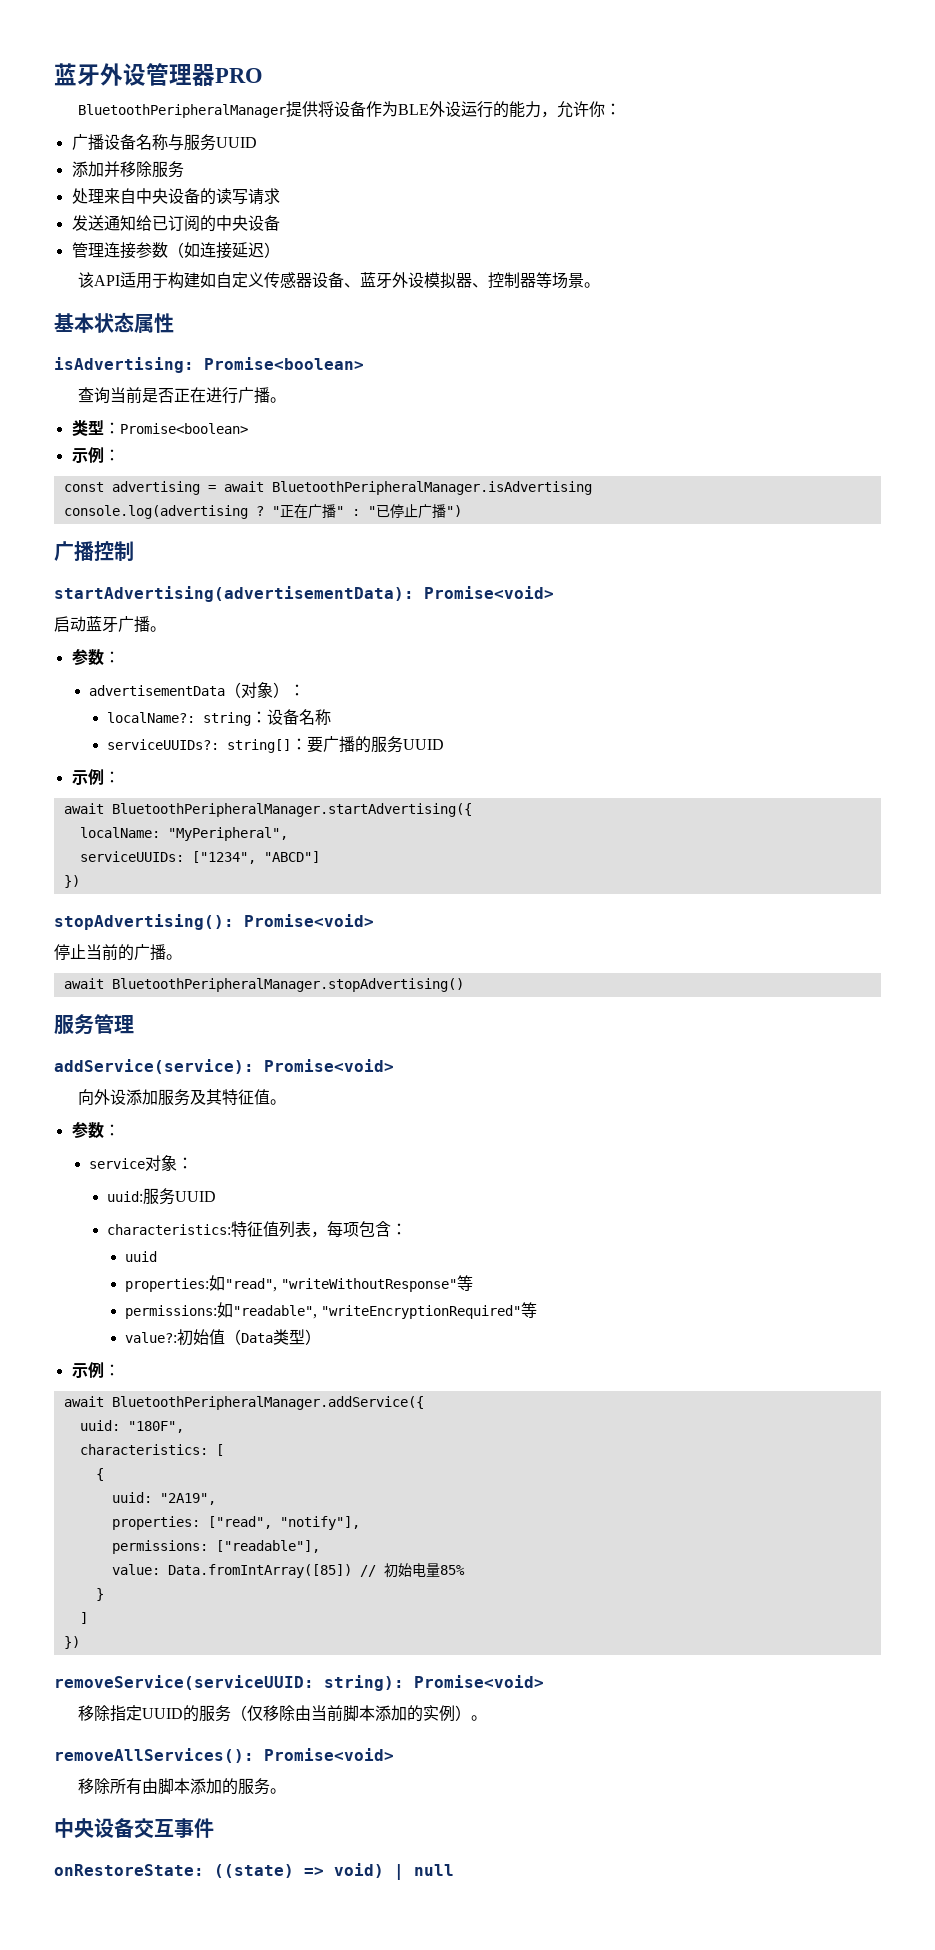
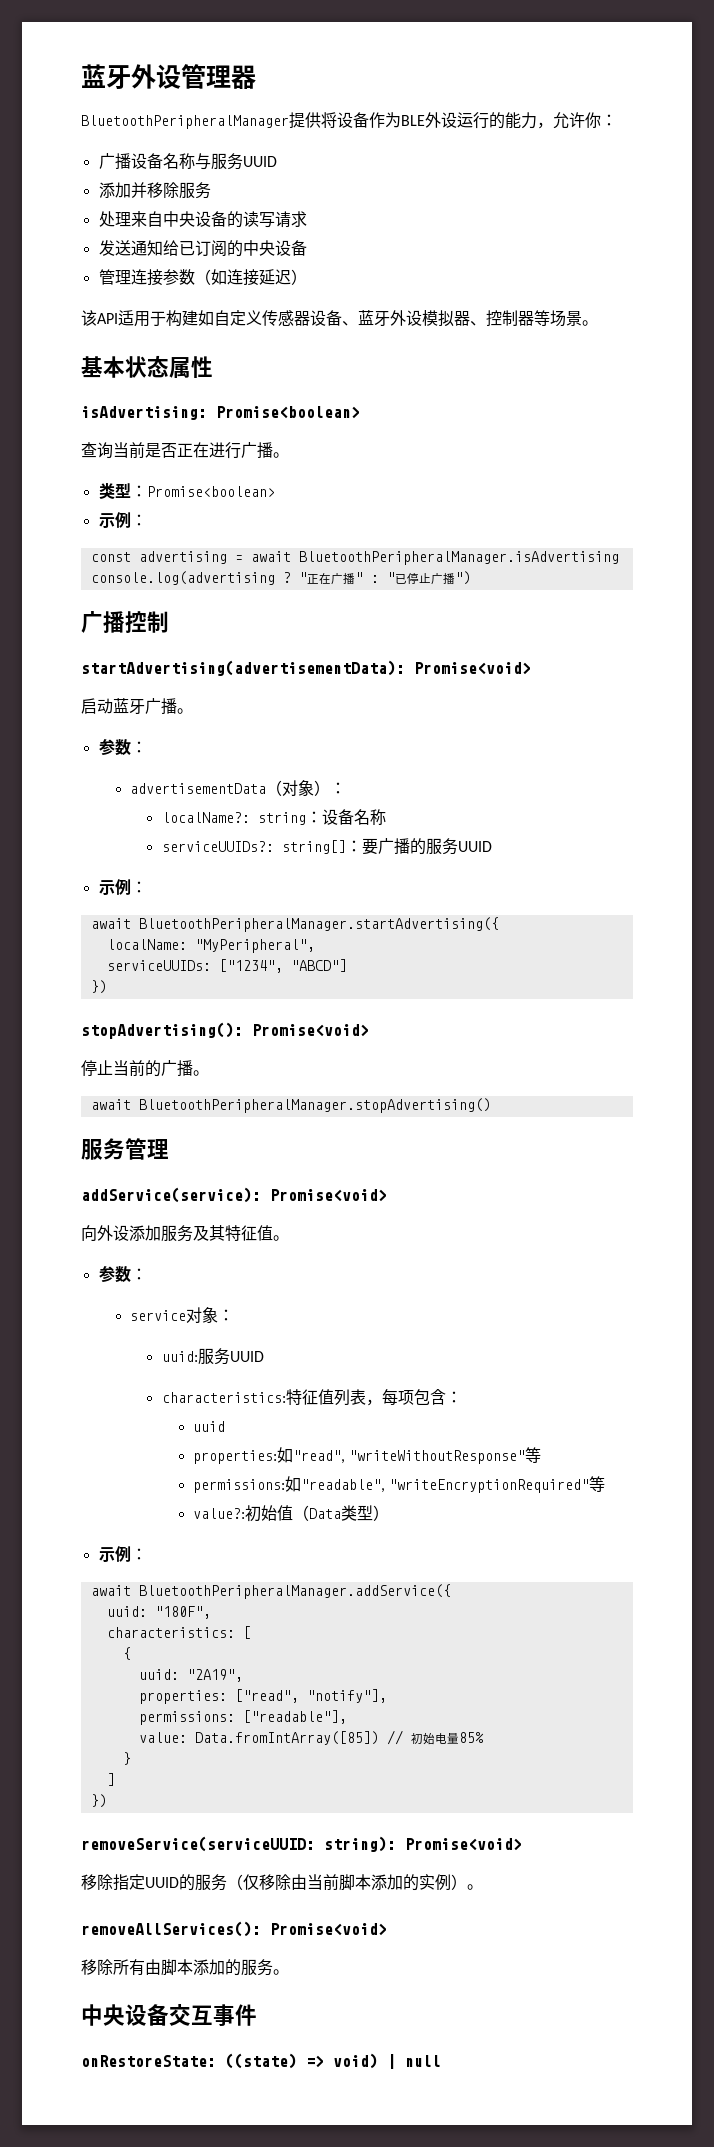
- 蓝牙外设管理器PRO
+ 蓝牙外设管理器

